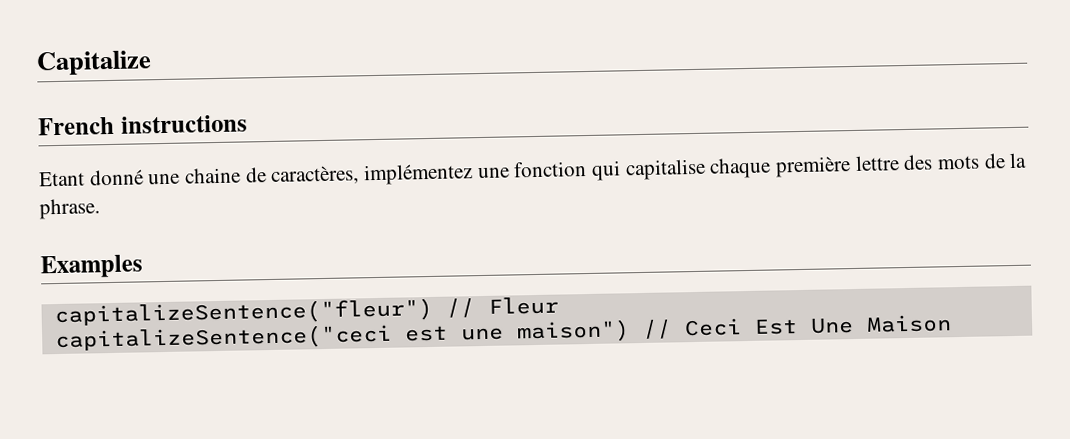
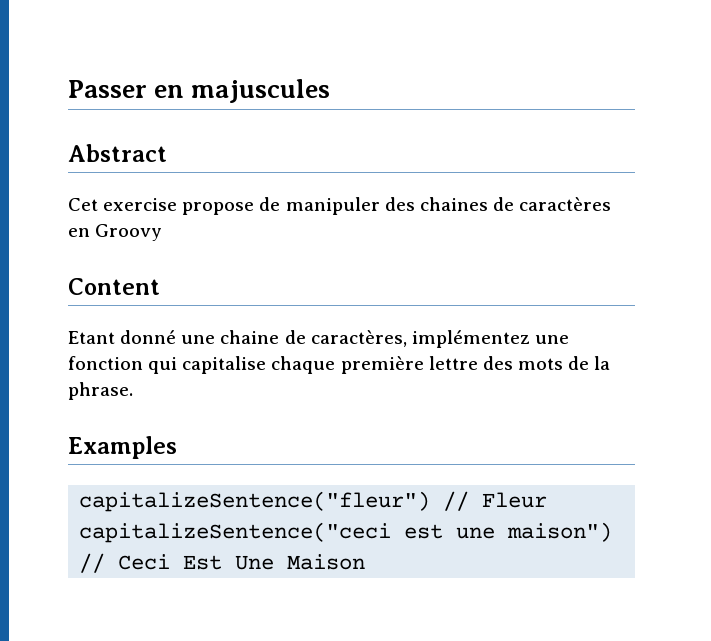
- Capitalize
- French instructions
+ Passer en majuscules
+ Abstract
+ Cet exercise propose de manipuler des chaines de caractères en Groovy
+ Content

